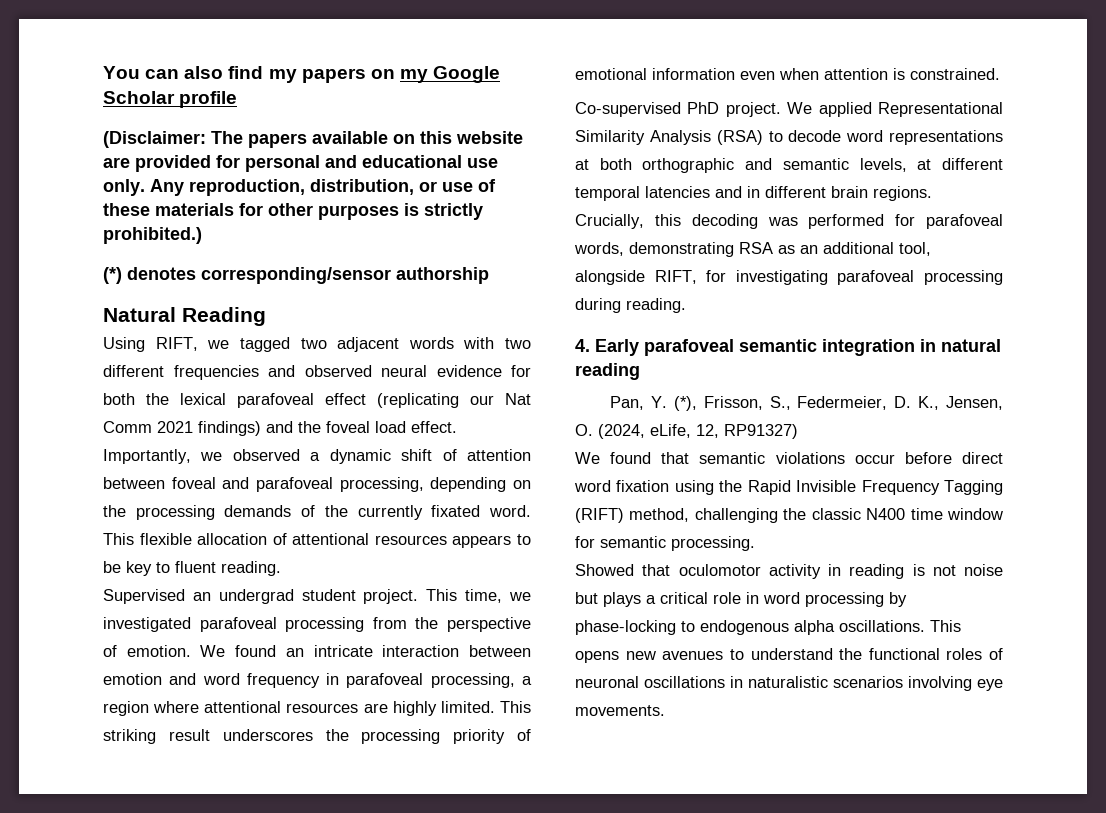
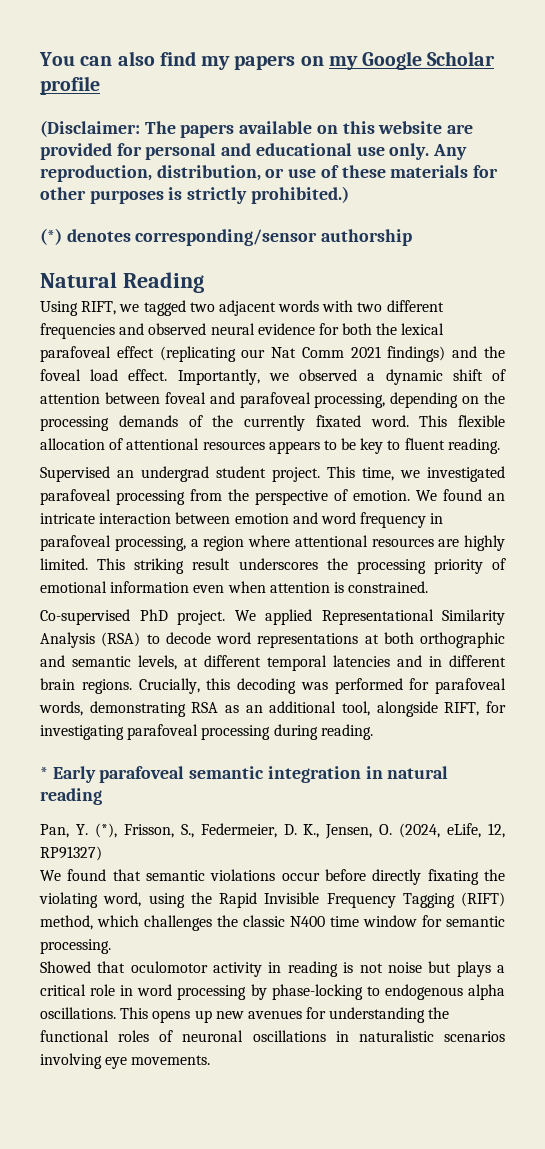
- 4. Early parafoveal semantic integration in natural reading
+ * Early parafoveal semantic integration in natural reading
- We found that semantic violations occur before direct word fixation using the Rapid Invisible Frequency Tagging (RIFT) method, challenging the classic N400 time window for semantic processing.
+ We found that semantic violations occur before directly fixating the violating word, using the Rapid Invisible Frequency Tagging (RIFT) method, which challenges the classic N400 time window for semantic processing.
- This opens new avenues to understand the functional roles of neuronal oscillations in naturalistic scenarios involving eye movements.
+ This opens up new avenues for understanding the functional roles of neuronal oscillations in naturalistic scenarios involving eye movements.

